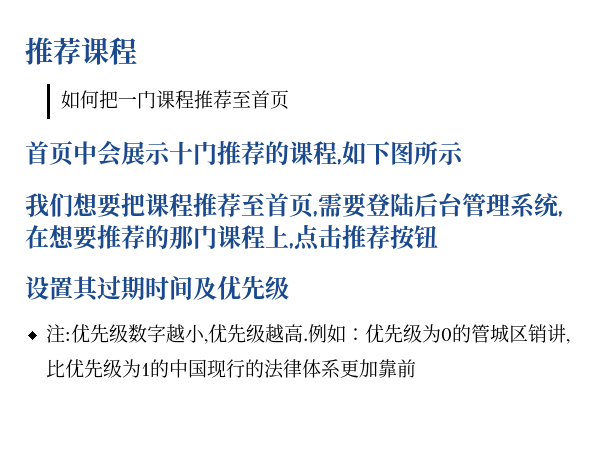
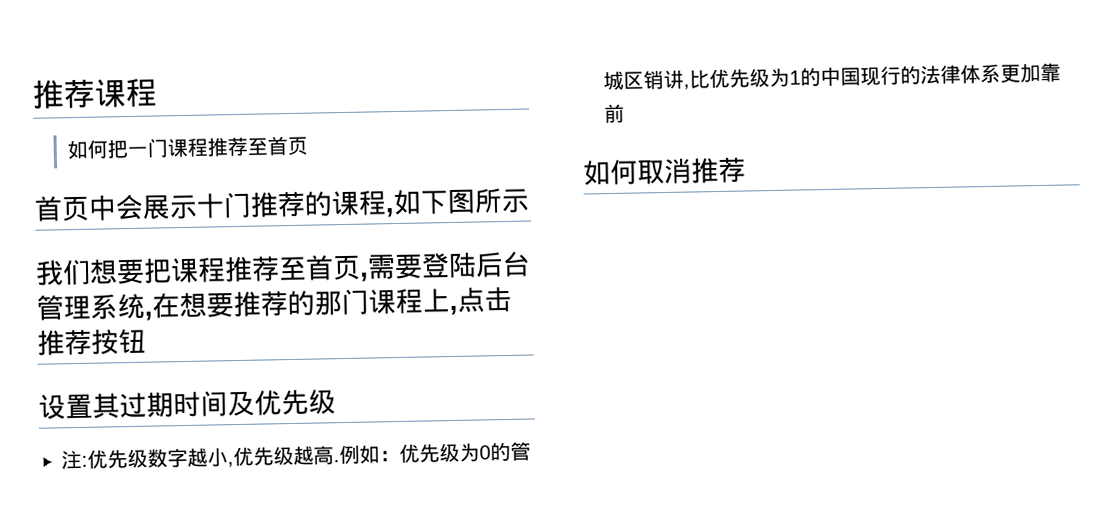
+ 如何取消推荐

